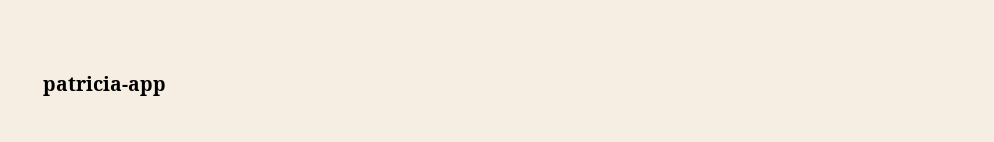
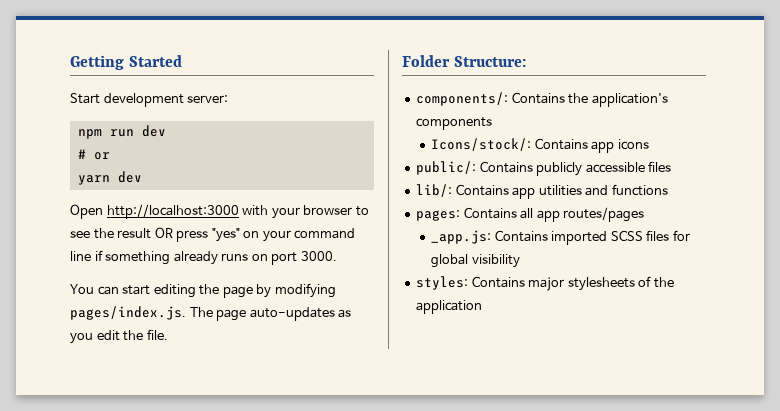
- patricia-app
+ Getting Started
+ Start development server:
+ npm run dev
+ # or
+ yarn dev
+ Open http://localhost:3000 with your browser to see the result OR press "yes" on your command line if something already runs on port 3000.
+ You can start editing the page by modifying pages/index.js. The page auto-updates as you edit the file.
+ Folder Structure:
+ components/: Contains the application's components
+ Icons/stock/: Contains app icons
+ public/: Contains publicly accessible files
+ lib/: Contains app utilities and functions
+ pages: Contains all app routes/pages
+ _app.js: Contains imported SCSS files for global visibility
+ styles: Contains major stylesheets of the application

